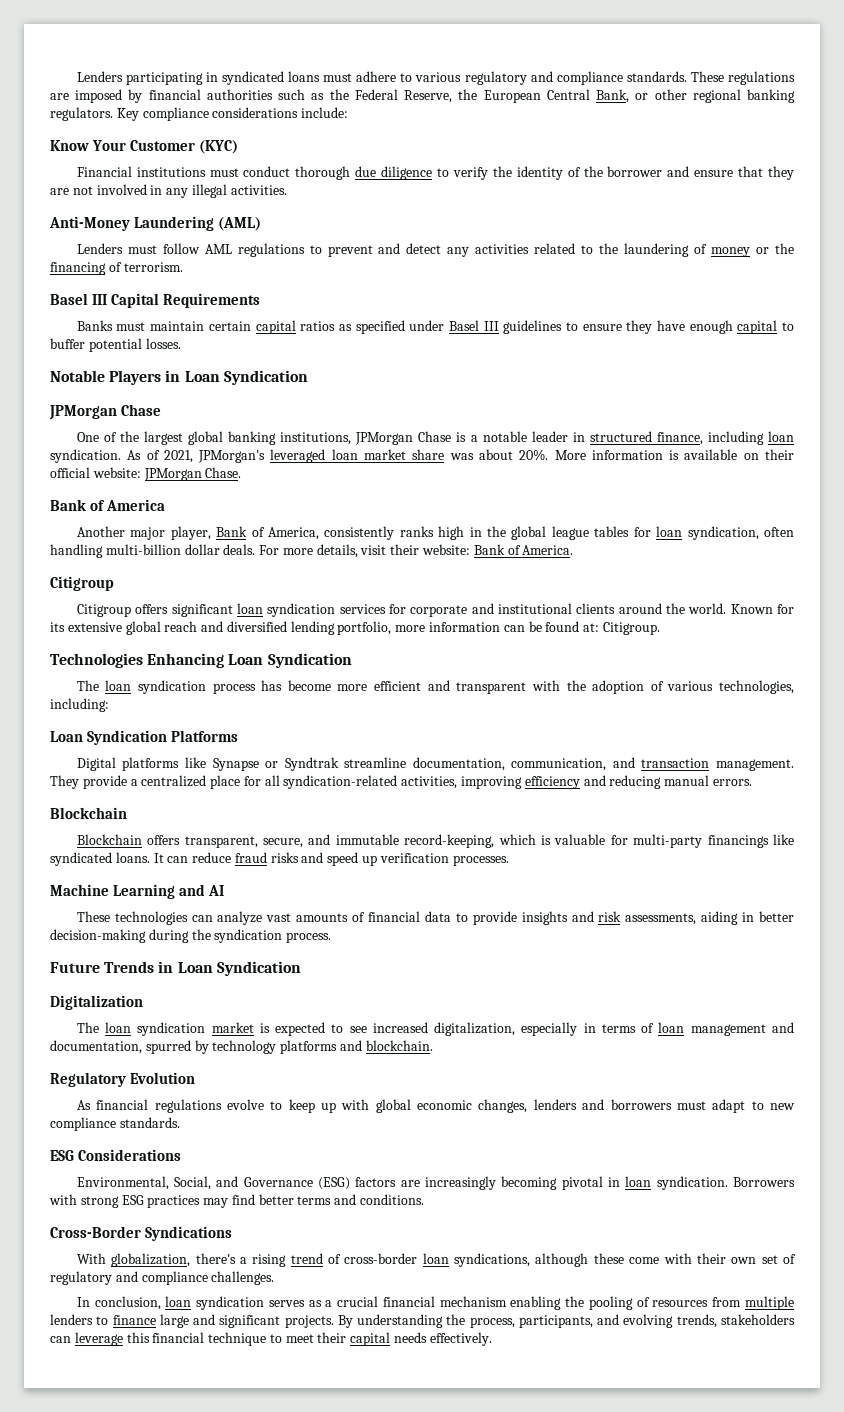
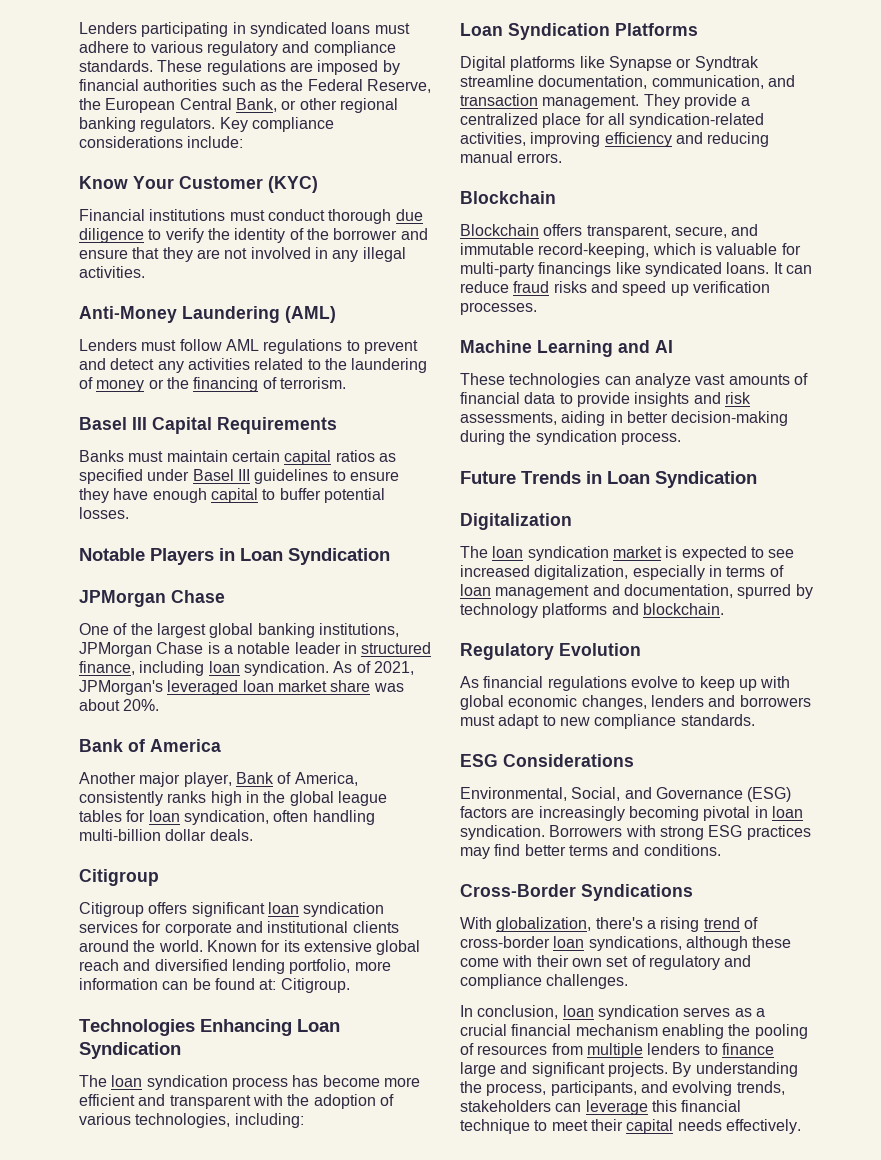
- More information is available on their official website: JPMorgan Chase.
- For more details, visit their website: Bank of America.

